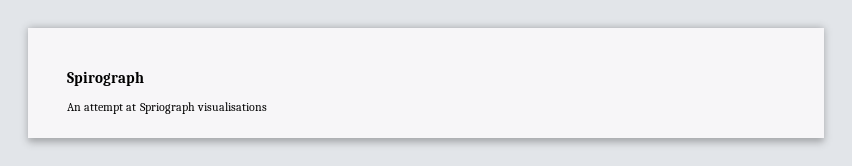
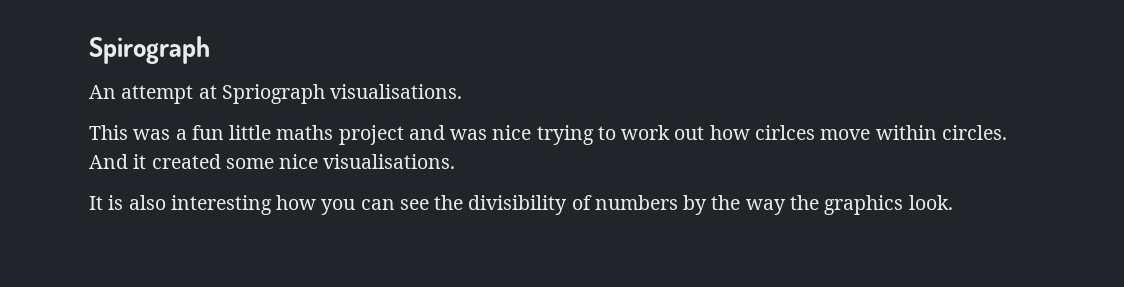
- An attempt at Spriograph visualisations
+ An attempt at Spriograph visualisations.
+ This was a fun little maths project and was nice trying to work out how cirlces move within circles. And it created some nice visualisations.
+ It is also interesting how you can see the divisibility of numbers by the way the graphics look.

